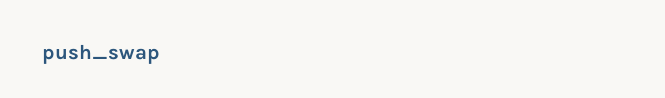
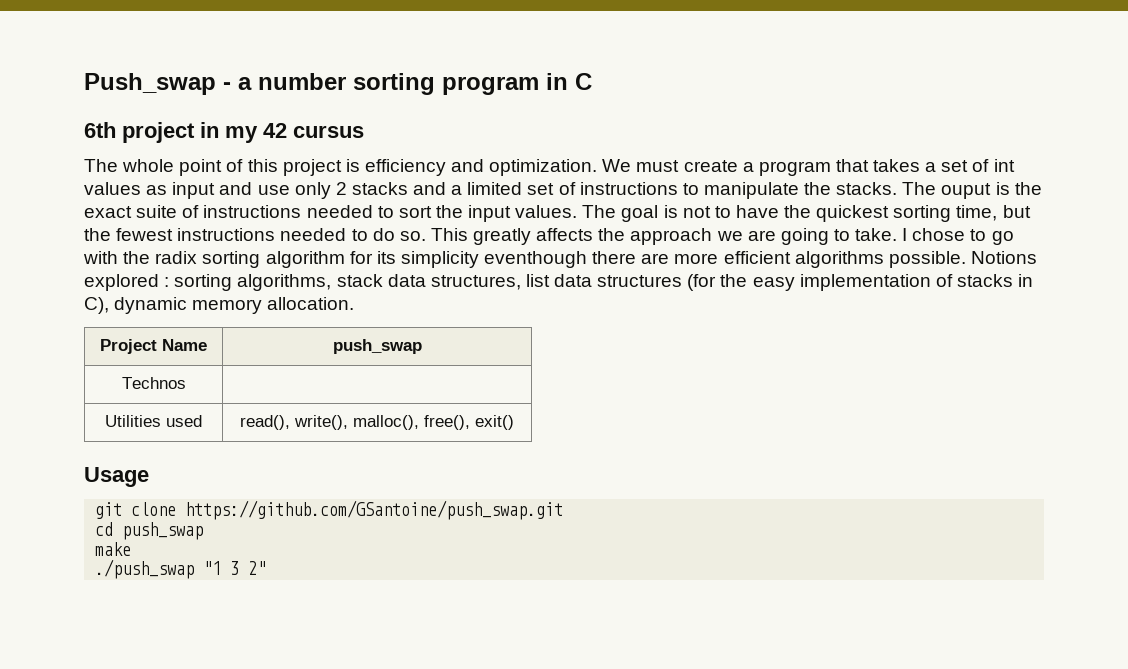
- push_swap
+ Push_swap - a number sorting program in C
+ 6th project in my 42 cursus
+ The whole point of this project is efficiency and optimization. We must create a program that takes a set of int values as input and use only 2 stacks and a limited set of instructions to manipulate the stacks. The ouput is the exact suite of instructions needed to sort the input values. The goal is not to have the quickest sorting time, but the fewest instructions needed to do so. This greatly affects the approach we are going to take. I chose to go with the radix sorting algorithm for its simplicity eventhough there are more efficient algorithms possible. Notions explored : sorting algorithms, stack data structures, list data structures (for the easy implementation of stacks in C), dynamic memory allocation.
+ Project Name | push_swap
+ Technos |
+ Utilities used | read(), write(), malloc(), free(), exit()
+ Usage
+ git clone https://github.com/GSantoine/push_swap.git
+ cd push_swap
+ make
+ ./push_swap "1 3 2"

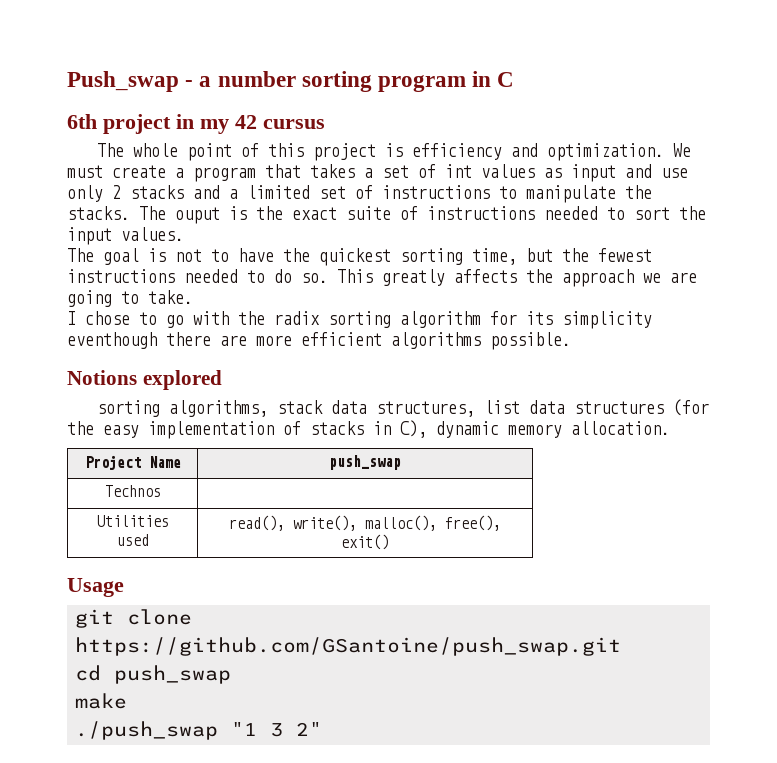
- The ouput is the exact suite of instructions needed to sort the input values. The goal is not to have the quickest sorting time, but the fewest instructions needed to do so.
+ The ouput is the exact suite of instructions needed to sort the input values.
+ The goal is not to have the quickest sorting time, but the fewest instructions needed to do so.
- This greatly affects the approach we are going to take. I chose to go with the radix sorting algorithm for its simplicity eventhough there are more efficient algorithms possible. Notions explored : sorting algorithms, stack data structures, list data structures (for the easy implementation of stacks in C), dynamic memory allocation.
+ This greatly affects the approach we are going to take.
+ I chose to go with the radix sorting algorithm for its simplicity eventhough there are more efficient algorithms possible.
+ Notions explored
+ sorting algorithms, stack data structures, list data structures (for the easy implementation of stacks in C), dynamic memory allocation.

